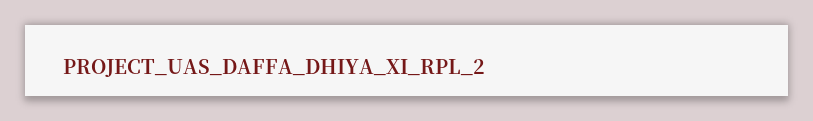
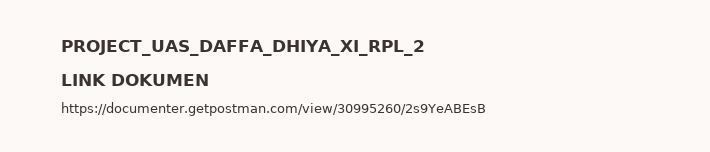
+ LINK DOKUMEN
+ https://documenter.getpostman.com/view/30995260/2s9YeABEsB

